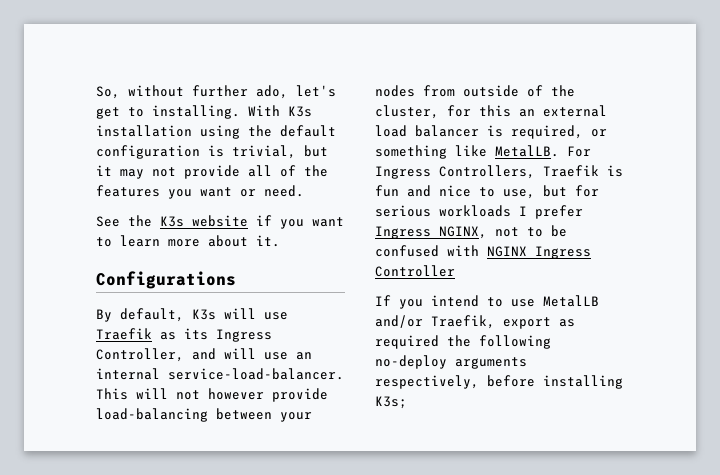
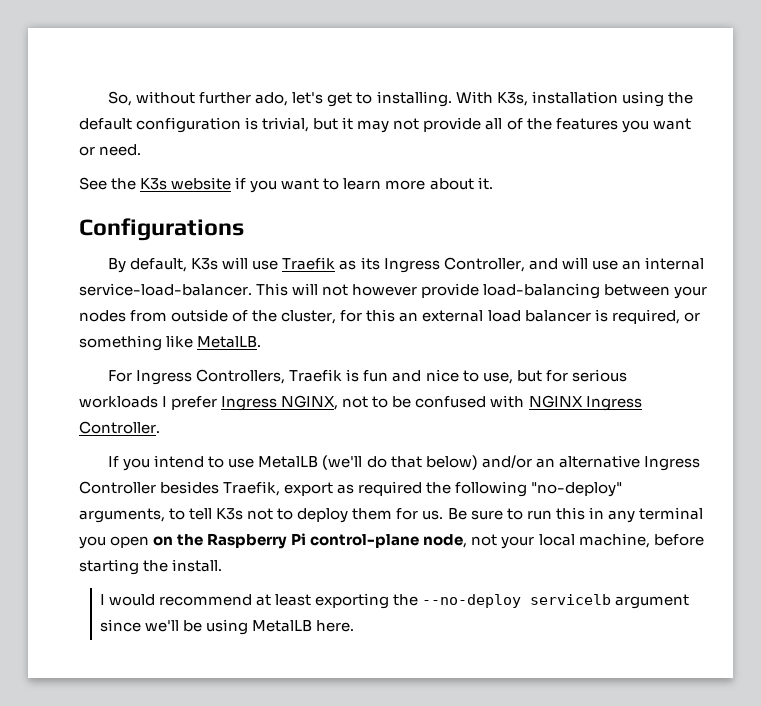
- With K3s installation using the default configuration is trivial, but it may not provide all of the features you want or need.
+ With K3s, installation using the default configuration is trivial, but it may not provide all of the features you want or need.
- This will not however provide load-balancing between your nodes from outside of the cluster, for this an external load balancer is required, or something like MetalLB. For Ingress Controllers, Traefik is fun and nice to use, but for serious workloads I prefer Ingress NGINX, not to be confused with NGINX Ingress Controller
+ This will not however provide load-balancing between your nodes from outside of the cluster, for this an external load balancer is required, or something like MetalLB.
+ For Ingress Controllers, Traefik is fun and nice to use, but for serious workloads I prefer Ingress NGINX, not to be confused with NGINX Ingress Controller.
- If you intend to use MetalLB and/or Traefik, export as required the following no-deploy arguments respectively, before installing K3s;
+ If you intend to use MetalLB (we'll do that below) and/or an alternative Ingress Controller besides Traefik, export as required the following "no-deploy" arguments, to tell K3s not to deploy them for us. Be sure to run this in any terminal you open on the Raspberry Pi control-plane node, not your local machine, before starting the install.
+ I would recommend at least exporting the --no-deploy servicelb argument since we'll be using MetalLB here.

